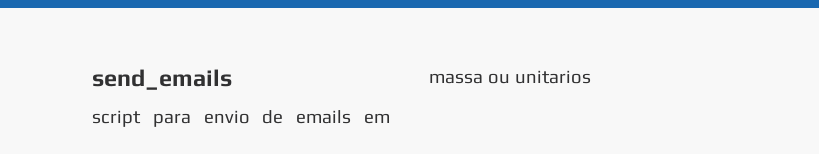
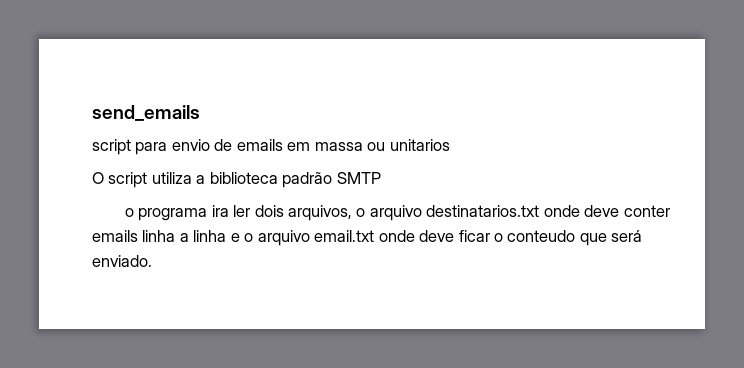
+ O script utiliza a biblioteca padrão SMTP
+ o programa ira ler dois arquivos, o arquivo destinatarios.txt onde deve conter emails linha a linha e o arquivo email.txt onde deve ficar o conteudo que será enviado.

